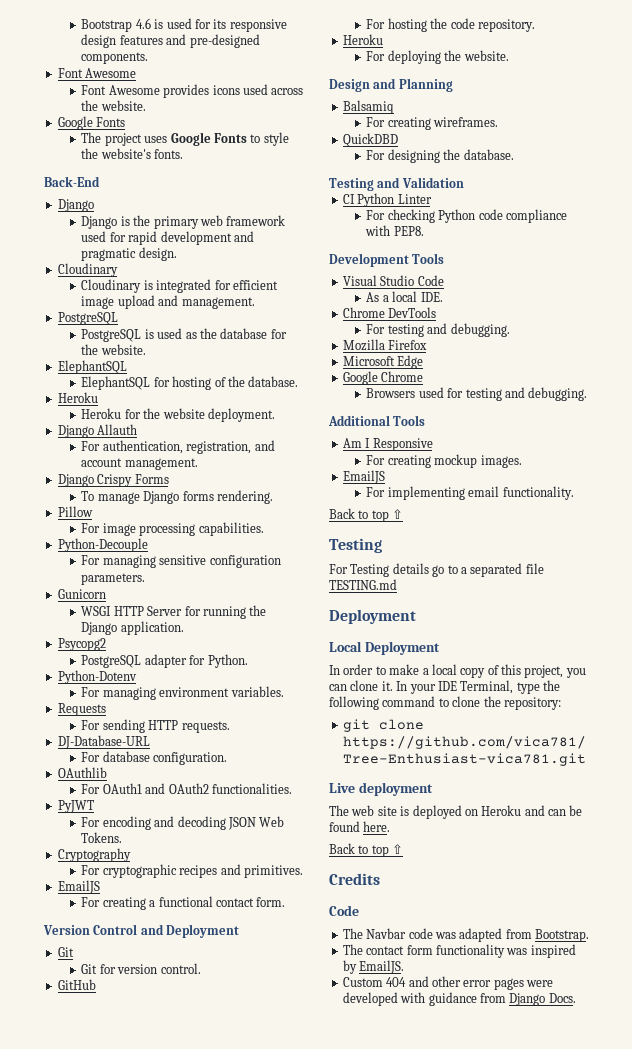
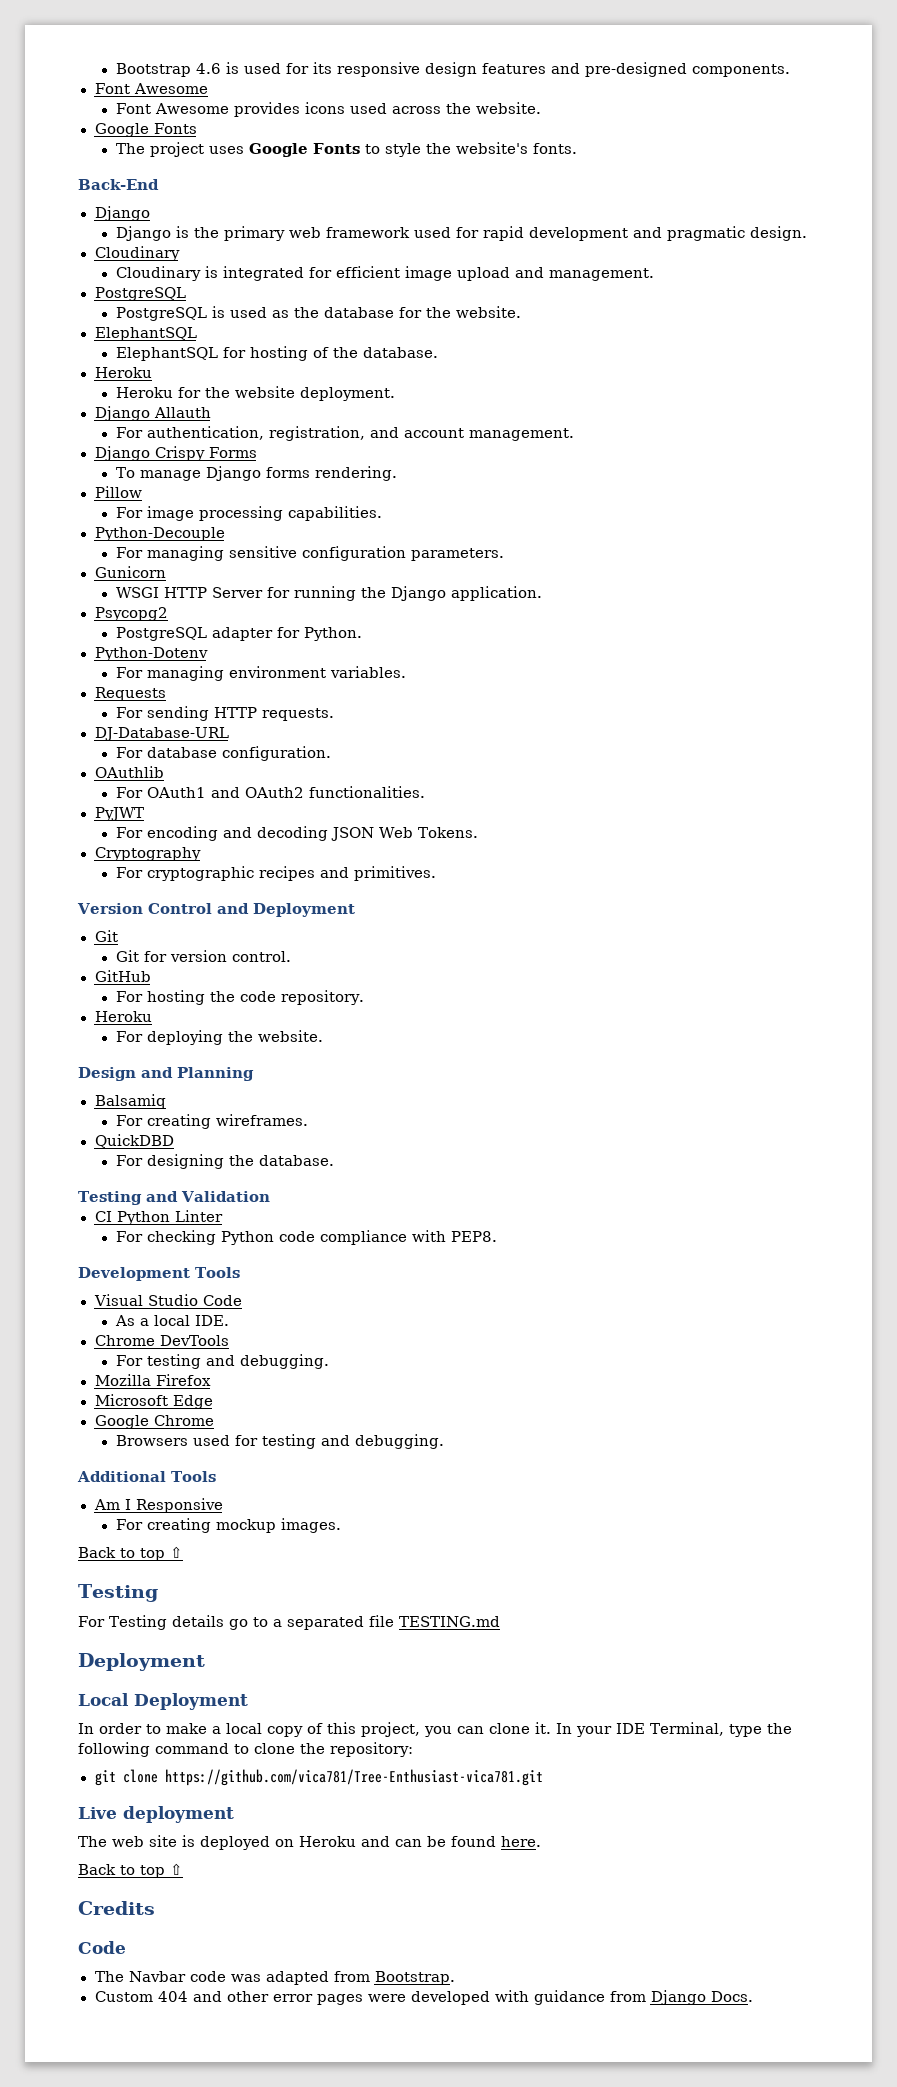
  For cryptographic recipes and primitives.
- EmailJS
- For creating a functional contact form.
  For creating mockup images.
- EmailJS
- For implementing email functionality.
- The contact form functionality was inspired by EmailJS.

